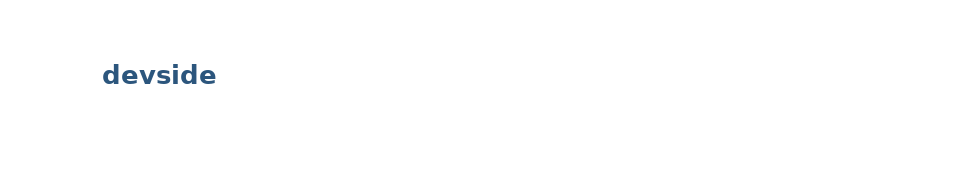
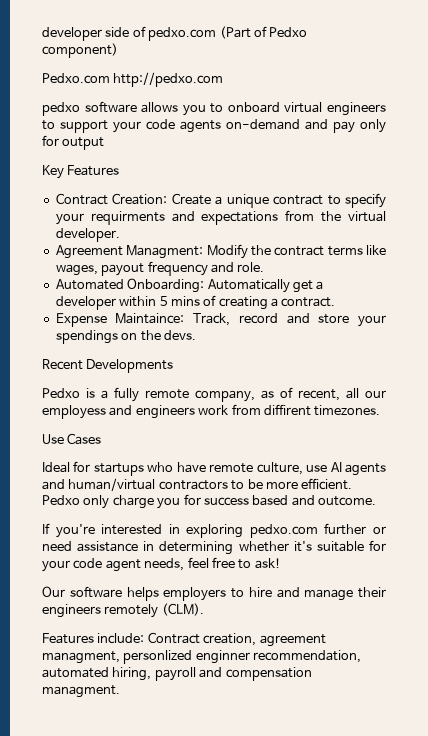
- devside
+ developer side of pedxo.com (Part of Pedxo component)
+ Pedxo.com http://pedxo.com
+ pedxo software allows you to onboard virtual engineers to support your code agents on-demand and pay only for output
+ Key Features
+ Contract Creation: Create a unique contract to specify your requirments and expectations from the virtual developer.
+ Agreement Managment: Modify the contract terms like wages, payout frequency and role.
+ Automated Onboarding: Automatically get a developer within 5 mins of creating a contract.
+ Expense Maintaince: Track, record and store your spendings on the devs.
+ Recent Developments
+ Pedxo is a fully remote company, as of recent, all our employess and engineers work from diffirent timezones.
+ Use Cases
+ Ideal for startups who have remote culture, use AI agents and human/virtual contractors to be more efficient. Pedxo only charge you for success based and outcome.
+ If you're interested in exploring pedxo.com further or need assistance in determining whether it's suitable for your code agent needs, feel free to ask!
+ Our software helps employers to hire and manage their engineers remotely (CLM).
+ Features include: Contract creation, agreement managment, personlized enginner recommendation, automated hiring, payroll and compensation managment.

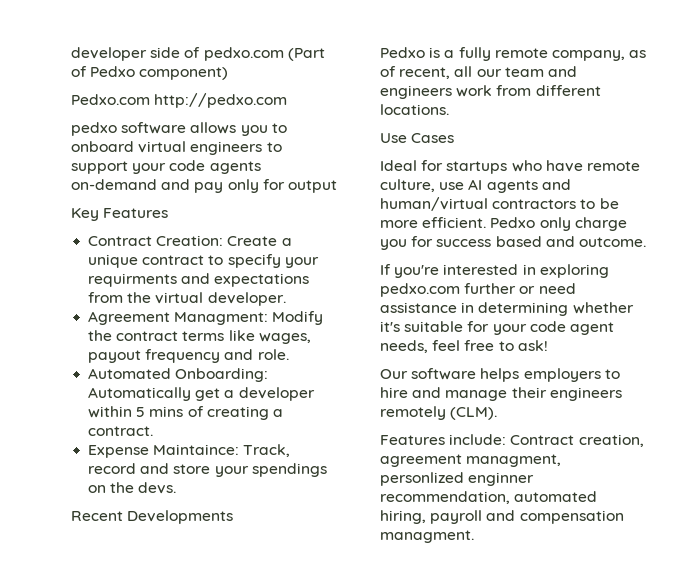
- Pedxo is a fully remote company, as of recent, all our employess and engineers work from diffirent timezones.
+ Pedxo is a fully remote company, as of recent, all our team and engineers work from different locations.

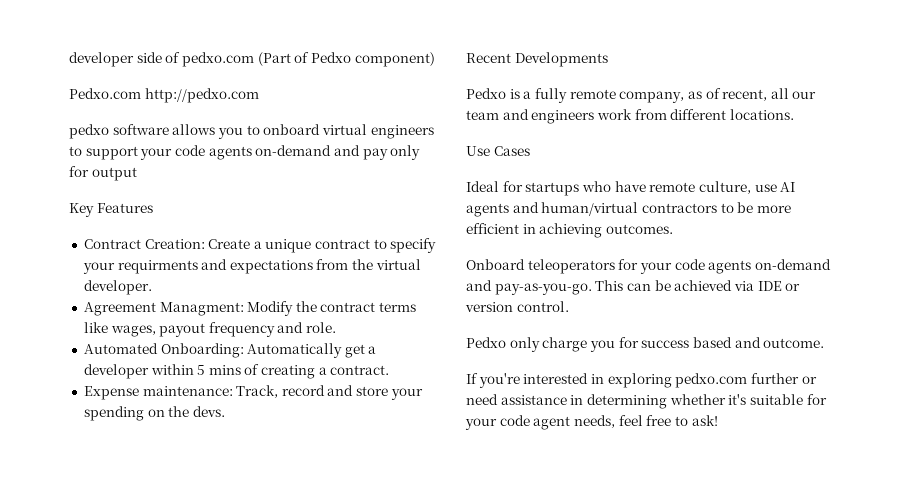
- Expense Maintaince: Track, record and store your spendings on the devs.
+ Expense maintenance: Track, record and store your spending on the devs.
- Ideal for startups who have remote culture, use AI agents and human/virtual contractors to be more efficient. Pedxo only charge you for success based and outcome.
+ Ideal for startups who have remote culture, use AI agents and human/virtual contractors to be more efficient in achieving outcomes.
+ Onboard teleoperators for your code agents on-demand and pay-as-you-go. This can be achieved via IDE or version control.
+ Pedxo only charge you for success based and outcome.
- Our software helps employers to hire and manage their engineers remotely (CLM).
- Features include: Contract creation, agreement managment, personlized enginner recommendation, automated hiring, payroll and compensation managment.

